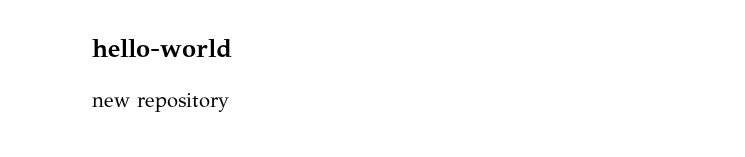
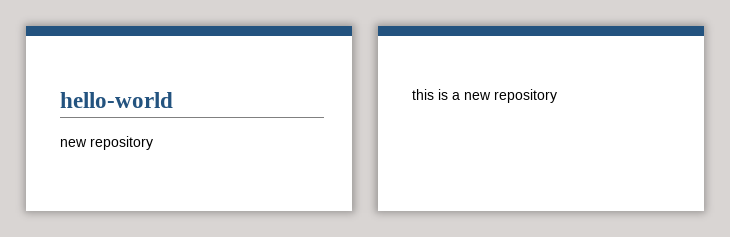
+ this is a new repository

